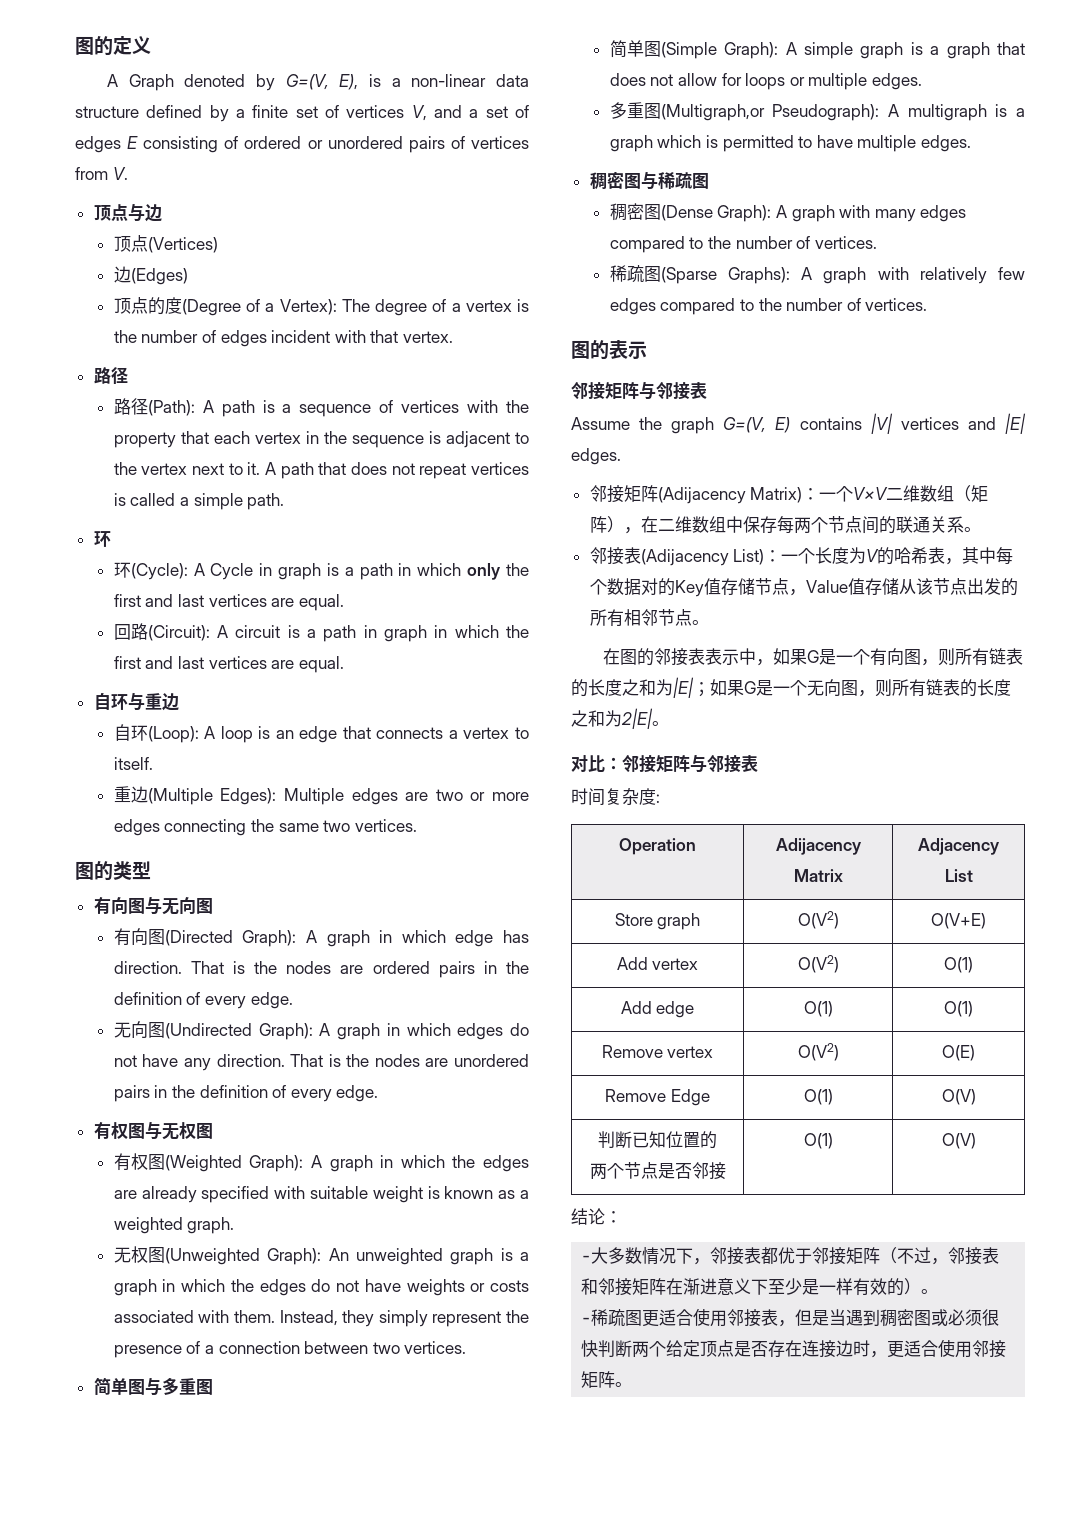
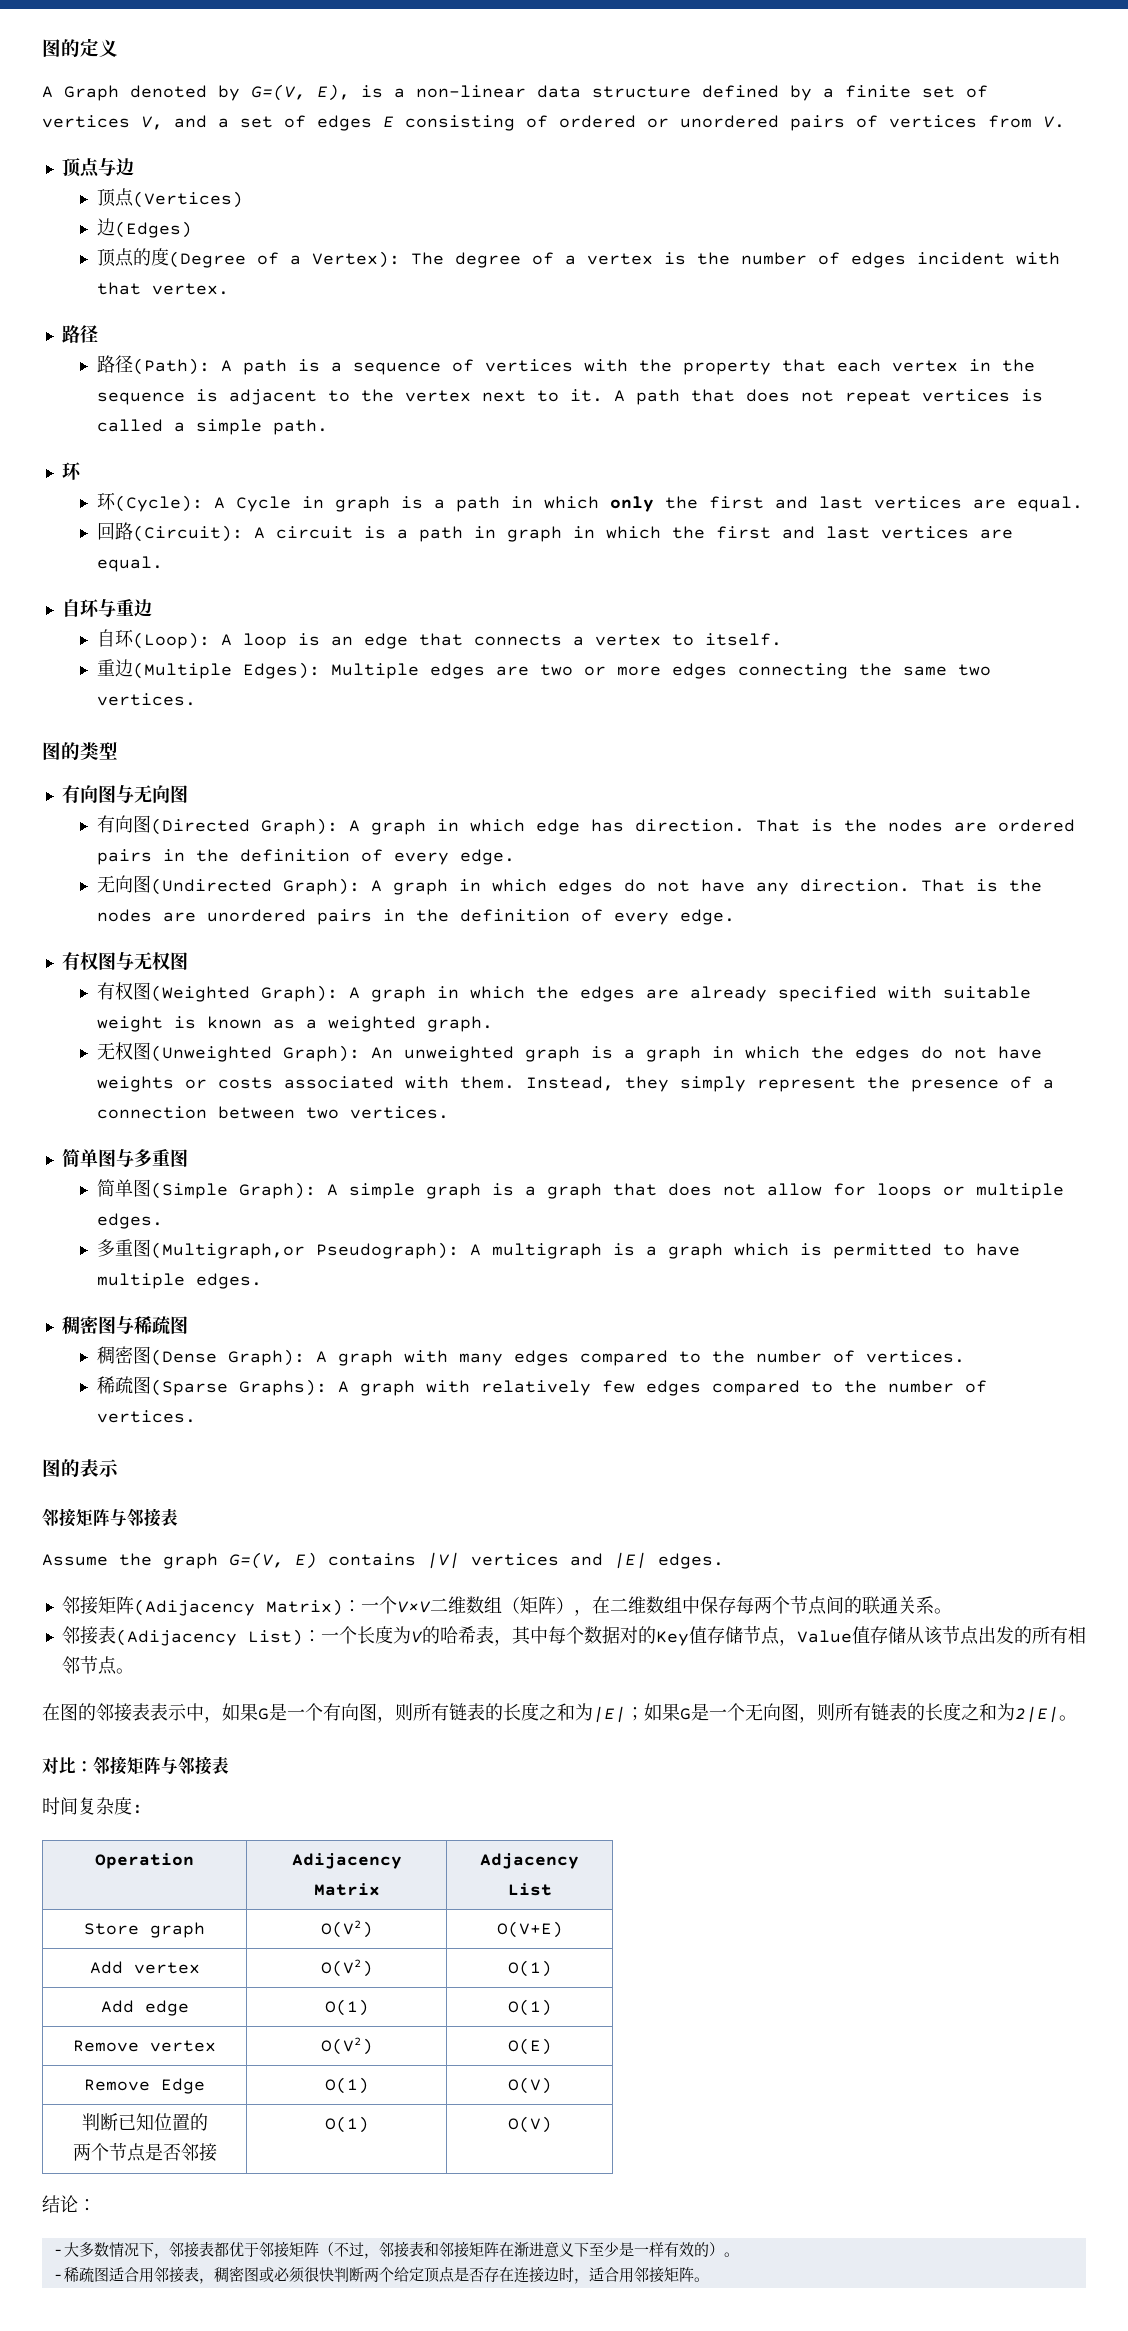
- -稀疏图更适合使用邻接表，但是当遇到稠密图或必须很快判断两个给定顶点是否存在连接边时，更适合使用邻接矩阵。
+ -稀疏图适合用邻接表，稠密图或必须很快判断两个给定顶点是否存在连接边时，适合用邻接矩阵。

